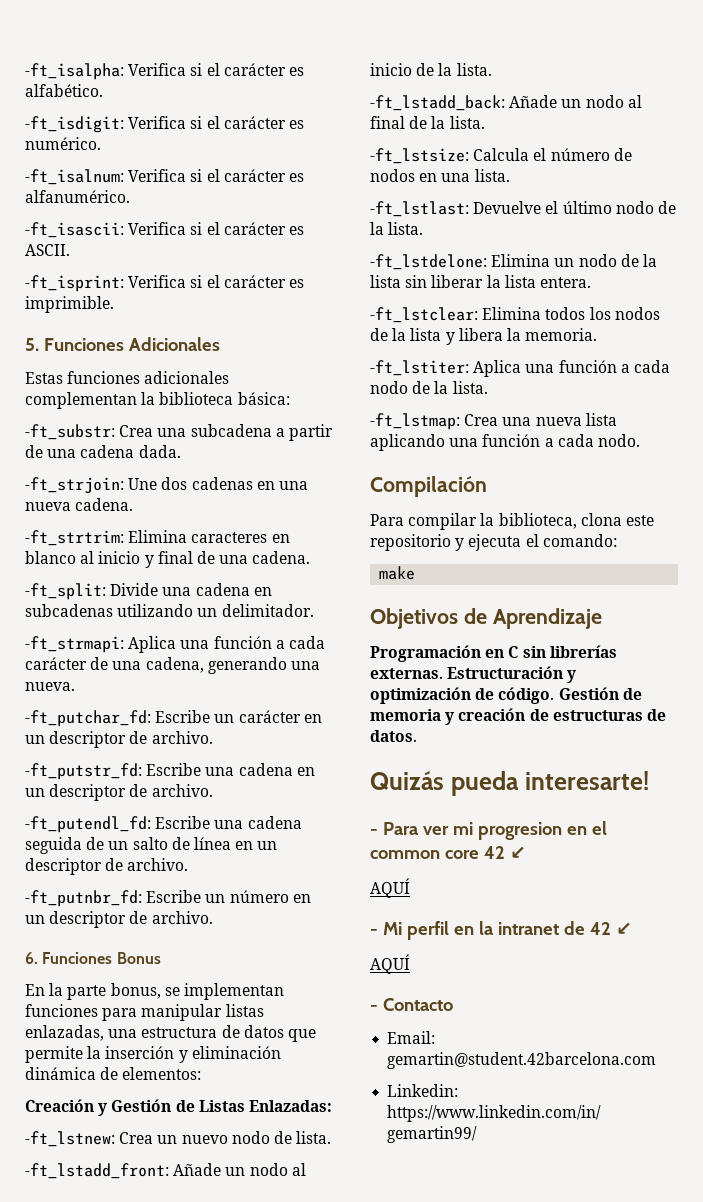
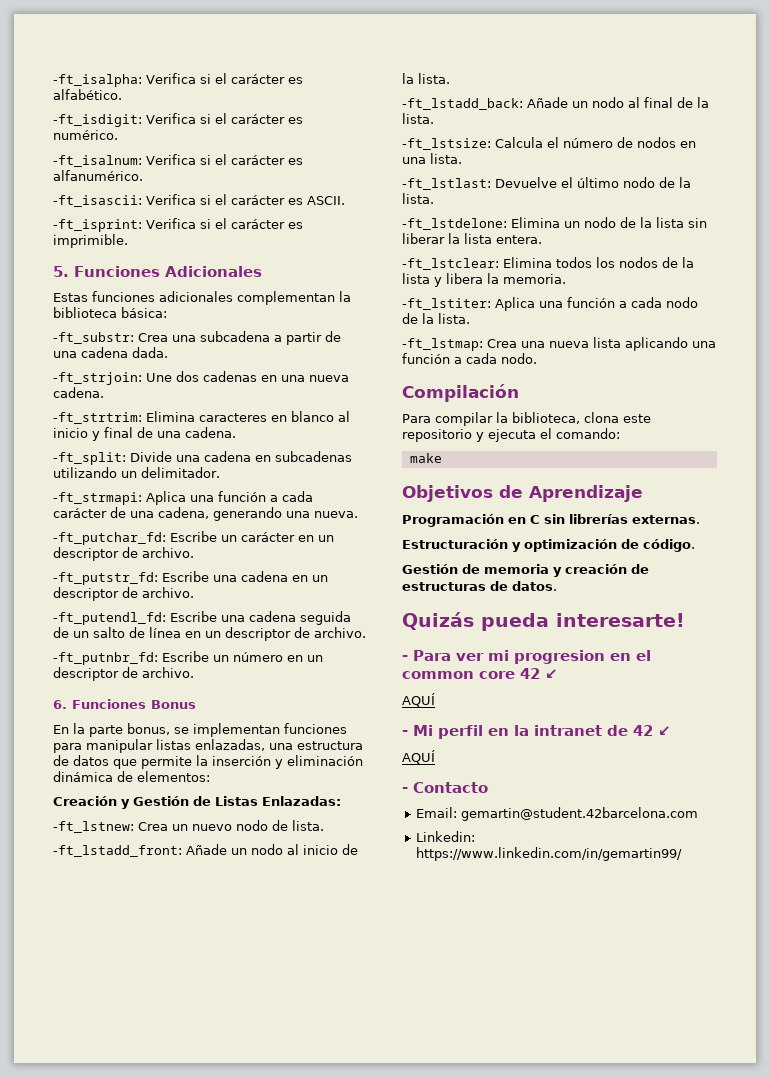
- Programación en C sin librerías externas. Estructuración y optimización de código. Gestión de memoria y creación de estructuras de datos.
+ Programación en C sin librerías externas.
+ Estructuración y optimización de código.
+ Gestión de memoria y creación de estructuras de datos.

